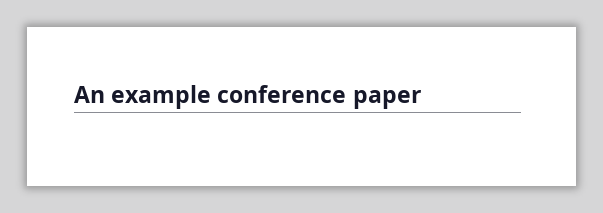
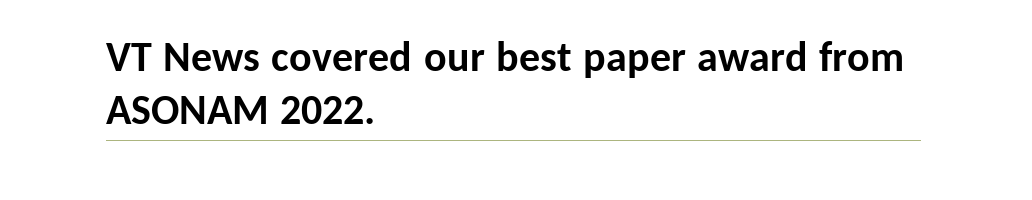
- An example conference paper
+ VT News covered our best paper award from ASONAM 2022.

